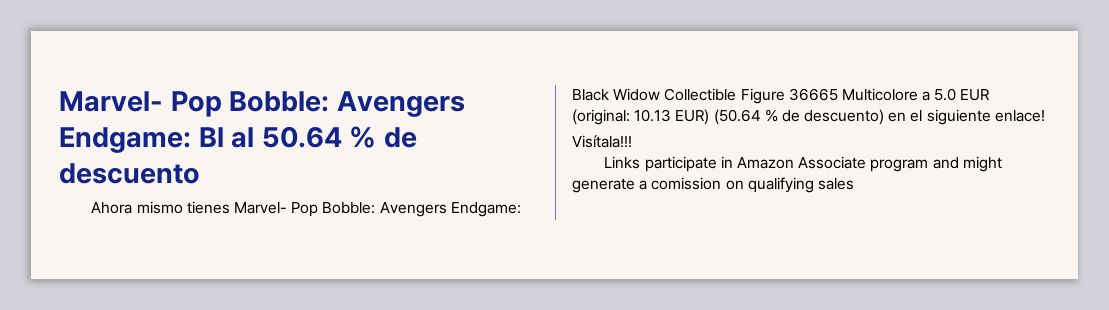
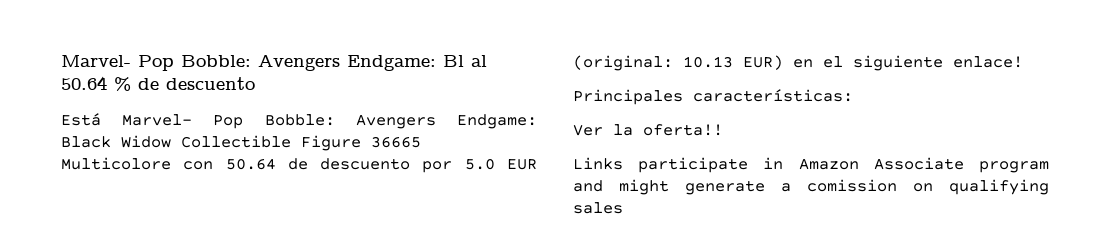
- Ahora mismo tienes Marvel- Pop Bobble: Avengers Endgame: Black Widow Collectible Figure 36665 Multicolore a 5.0 EUR (original: 10.13 EUR) (50.64 % de descuento) en el siguiente enlace!
+ Está Marvel- Pop Bobble: Avengers Endgame: Black Widow Collectible Figure 36665 Multicolore con 50.64 de descuento por 5.0 EUR (original: 10.13 EUR) en el siguiente enlace!
- Visítala!!!
+ Principales características:
+ Ver la oferta!!

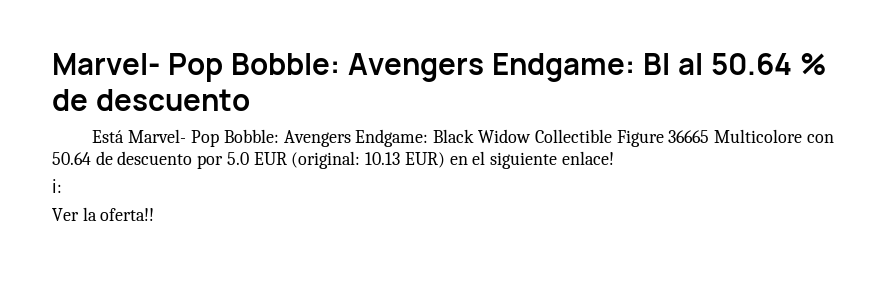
- Principales características:
+ ℹ:
- Links participate in Amazon Associate program and might generate a comission on qualifying sales

